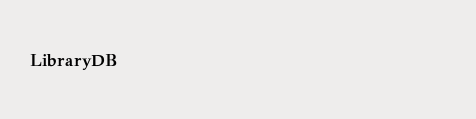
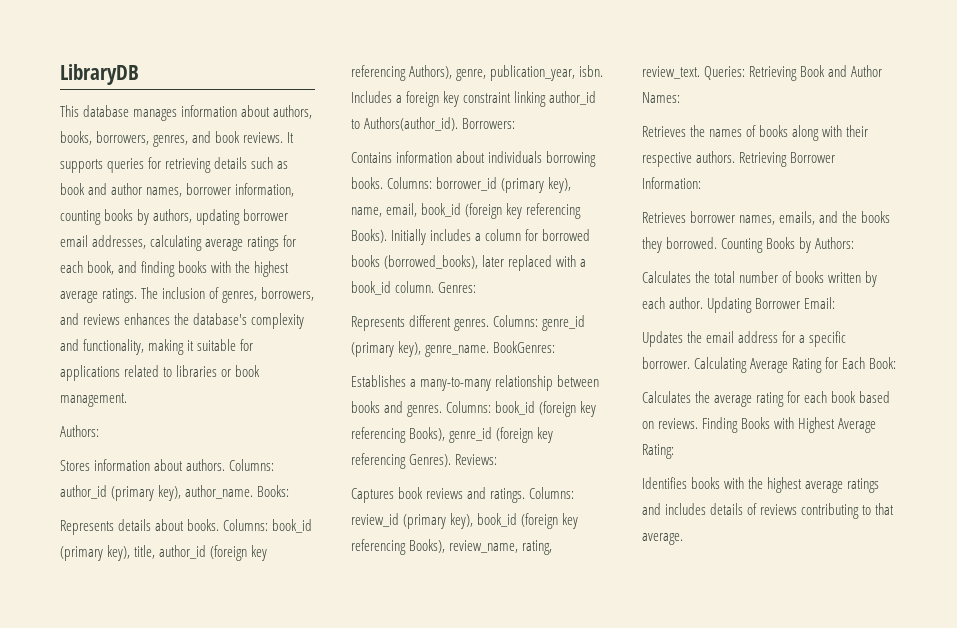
+ This database manages information about authors, books, borrowers, genres, and book reviews. It supports queries for retrieving details such as book and author names, borrower information, counting books by authors, updating borrower email addresses, calculating average ratings for each book, and finding books with the highest average ratings. The inclusion of genres, borrowers, and reviews enhances the database's complexity and functionality, making it suitable for applications related to libraries or book management.
+ Authors:
+ Stores information about authors. Columns: author_id (primary key), author_name. Books:
+ Represents details about books. Columns: book_id (primary key), title, author_id (foreign key referencing Authors), genre, publication_year, isbn. Includes a foreign key constraint linking author_id to Authors(author_id). Borrowers:
+ Contains information about individuals borrowing books. Columns: borrower_id (primary key), name, email, book_id (foreign key referencing Books). Initially includes a column for borrowed books (borrowed_books), later replaced with a book_id column. Genres:
+ Represents different genres. Columns: genre_id (primary key), genre_name. BookGenres:
+ Establishes a many-to-many relationship between books and genres. Columns: book_id (foreign key referencing Books), genre_id (foreign key referencing Genres). Reviews:
+ Captures book reviews and ratings. Columns: review_id (primary key), book_id (foreign key referencing Books), review_name, rating, review_text. Queries: Retrieving Book and Author Names:
+ Retrieves the names of books along with their respective authors. Retrieving Borrower Information:
+ Retrieves borrower names, emails, and the books they borrowed. Counting Books by Authors:
+ Calculates the total number of books written by each author. Updating Borrower Email:
+ Updates the email address for a specific borrower. Calculating Average Rating for Each Book:
+ Calculates the average rating for each book based on reviews. Finding Books with Highest Average Rating:
+ Identifies books with the highest average ratings and includes details of reviews contributing to that average.

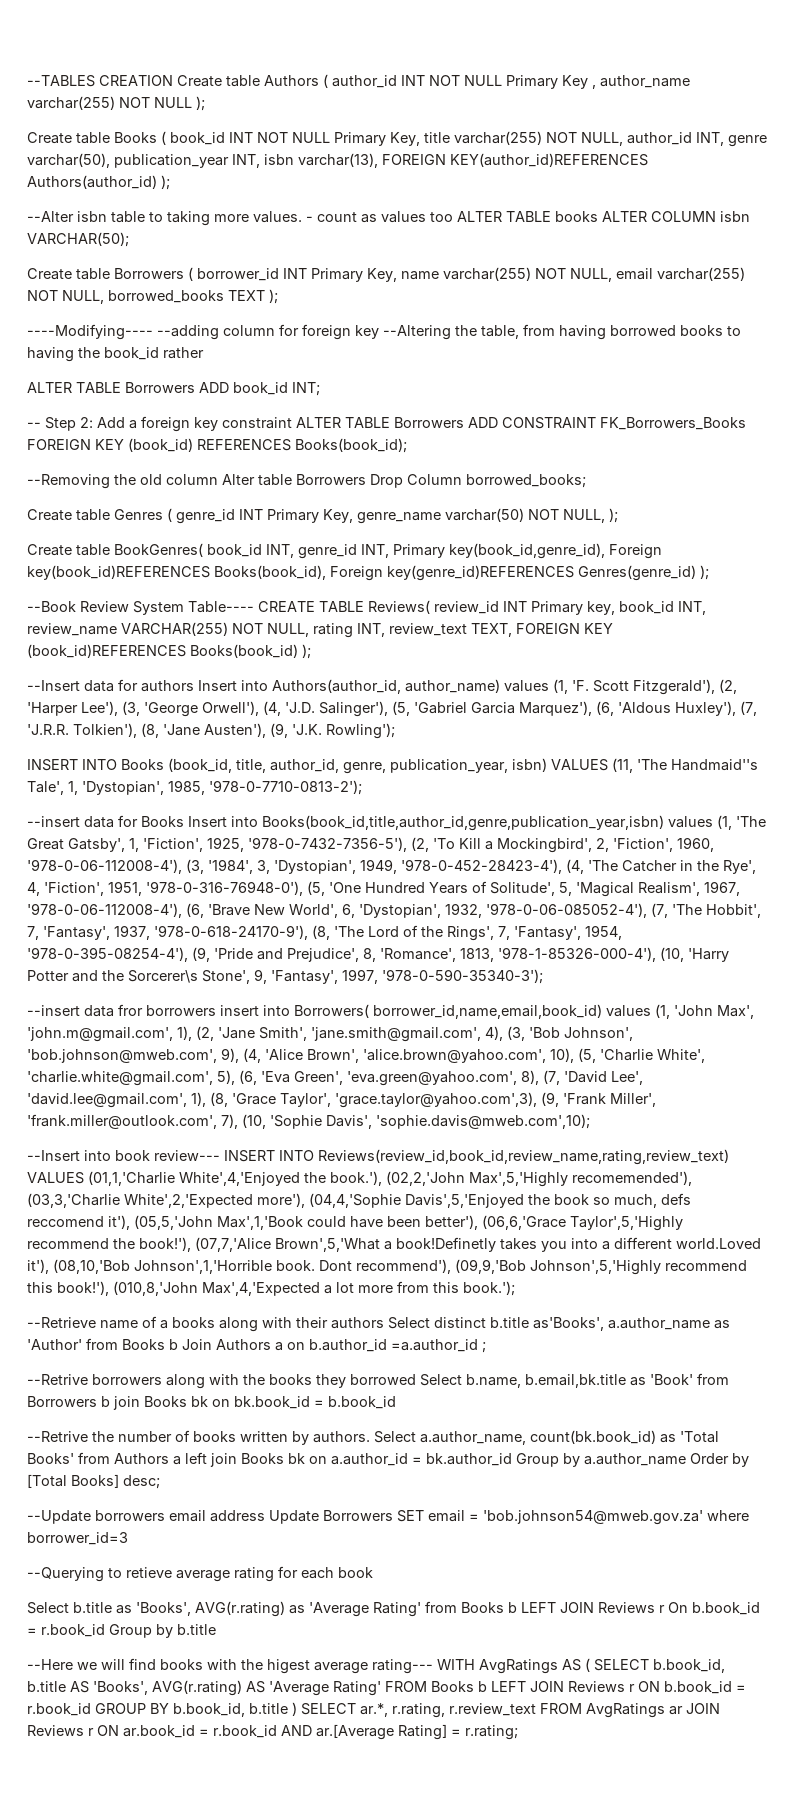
- LibraryDB
- This database manages information about authors, books, borrowers, genres, and book reviews. It supports queries for retrieving details such as book and author names, borrower information, counting books by authors, updating borrower email addresses, calculating average ratings for each book, and finding books with the highest average ratings. The inclusion of genres, borrowers, and reviews enhances the database's complexity and functionality, making it suitable for applications related to libraries or book management.
- Authors:
- Stores information about authors. Columns: author_id (primary key), author_name. Books:
- Represents details about books. Columns: book_id (primary key), title, author_id (foreign key referencing Authors), genre, publication_year, isbn. Includes a foreign key constraint linking author_id to Authors(author_id). Borrowers:
- Contains information about individuals borrowing books. Columns: borrower_id (primary key), name, email, book_id (foreign key referencing Books). Initially includes a column for borrowed books (borrowed_books), later replaced with a book_id column. Genres:
- Represents different genres. Columns: genre_id (primary key), genre_name. BookGenres:
- Establishes a many-to-many relationship between books and genres. Columns: book_id (foreign key referencing Books), genre_id (foreign key referencing Genres). Reviews:
- Captures book reviews and ratings. Columns: review_id (primary key), book_id (foreign key referencing Books), review_name, rating, review_text. Queries: Retrieving Book and Author Names:
- Retrieves the names of books along with their respective authors. Retrieving Borrower Information:
- Retrieves borrower names, emails, and the books they borrowed. Counting Books by Authors:
- Calculates the total number of books written by each author. Updating Borrower Email:
- Updates the email address for a specific borrower. Calculating Average Rating for Each Book:
- Calculates the average rating for each book based on reviews. Finding Books with Highest Average Rating:
- Identifies books with the highest average ratings and includes details of reviews contributing to that average.
+ --TABLES CREATION Create table Authors ( author_id INT NOT NULL Primary Key , author_name varchar(255) NOT NULL );
+ Create table Books ( book_id INT NOT NULL Primary Key, title varchar(255) NOT NULL, author_id INT, genre varchar(50), publication_year INT, isbn varchar(13), FOREIGN KEY(author_id)REFERENCES Authors(author_id) );
+ --Alter isbn table to taking more values. - count as values too ALTER TABLE books ALTER COLUMN isbn VARCHAR(50);
+ Create table Borrowers ( borrower_id INT Primary Key, name varchar(255) NOT NULL, email varchar(255) NOT NULL, borrowed_books TEXT );
+ ----Modifying---- --adding column for foreign key --Altering the table, from having borrowed books to having the book_id rather
+ ALTER TABLE Borrowers ADD book_id INT;
+ -- Step 2: Add a foreign key constraint ALTER TABLE Borrowers ADD CONSTRAINT FK_Borrowers_Books FOREIGN KEY (book_id) REFERENCES Books(book_id);
+ --Removing the old column Alter table Borrowers Drop Column borrowed_books;
+ Create table Genres ( genre_id INT Primary Key, genre_name varchar(50) NOT NULL, );
+ Create table BookGenres( book_id INT, genre_id INT, Primary key(book_id,genre_id), Foreign key(book_id)REFERENCES Books(book_id), Foreign key(genre_id)REFERENCES Genres(genre_id) );
+ --Book Review System Table---- CREATE TABLE Reviews( review_id INT Primary key, book_id INT, review_name VARCHAR(255) NOT NULL, rating INT, review_text TEXT, FOREIGN KEY (book_id)REFERENCES Books(book_id) );
+ --Insert data for authors Insert into Authors(author_id, author_name) values (1, 'F. Scott Fitzgerald'), (2, 'Harper Lee'), (3, 'George Orwell'), (4, 'J.D. Salinger'), (5, 'Gabriel Garcia Marquez'), (6, 'Aldous Huxley'), (7, 'J.R.R. Tolkien'), (8, 'Jane Austen'), (9, 'J.K. Rowling');
+ INSERT INTO Books (book_id, title, author_id, genre, publication_year, isbn) VALUES (11, 'The Handmaid''s Tale', 1, 'Dystopian', 1985, '978-0-7710-0813-2');
+ --insert data for Books Insert into Books(book_id,title,author_id,genre,publication_year,isbn) values (1, 'The Great Gatsby', 1, 'Fiction', 1925, '978-0-7432-7356-5'), (2, 'To Kill a Mockingbird', 2, 'Fiction', 1960, '978-0-06-112008-4'), (3, '1984', 3, 'Dystopian', 1949, '978-0-452-28423-4'), (4, 'The Catcher in the Rye', 4, 'Fiction', 1951, '978-0-316-76948-0'), (5, 'One Hundred Years of Solitude', 5, 'Magical Realism', 1967, '978-0-06-112008-4'), (6, 'Brave New World', 6, 'Dystopian', 1932, '978-0-06-085052-4'), (7, 'The Hobbit', 7, 'Fantasy', 1937, '978-0-618-24170-9'), (8, 'The Lord of the Rings', 7, 'Fantasy', 1954, '978-0-395-08254-4'), (9, 'Pride and Prejudice', 8, 'Romance', 1813, '978-1-85326-000-4'), (10, 'Harry Potter and the Sorcerer\s Stone', 9, 'Fantasy', 1997, '978-0-590-35340-3');
+ --insert data fror borrowers insert into Borrowers( borrower_id,name,email,book_id) values (1, 'John Max', 'john.m@gmail.com', 1), (2, 'Jane Smith', 'jane.smith@gmail.com', 4), (3, 'Bob Johnson', 'bob.johnson@mweb.com', 9), (4, 'Alice Brown', 'alice.brown@yahoo.com', 10), (5, 'Charlie White', 'charlie.white@gmail.com', 5), (6, 'Eva Green', 'eva.green@yahoo.com', 8), (7, 'David Lee', 'david.lee@gmail.com', 1), (8, 'Grace Taylor', 'grace.taylor@yahoo.com',3), (9, 'Frank Miller', 'frank.miller@outlook.com', 7), (10, 'Sophie Davis', 'sophie.davis@mweb.com',10);
+ --Insert into book review--- INSERT INTO Reviews(review_id,book_id,review_name,rating,review_text) VALUES (01,1,'Charlie White',4,'Enjoyed the book.'), (02,2,'John Max',5,'Highly recomemended'), (03,3,'Charlie White',2,'Expected more'), (04,4,'Sophie Davis',5,'Enjoyed the book so much, defs reccomend it'), (05,5,'John Max',1,'Book could have been better'), (06,6,'Grace Taylor',5,'Highly recommend the book!'), (07,7,'Alice Brown',5,'What a book!Definetly takes you into a different world.Loved it'), (08,10,'Bob Johnson',1,'Horrible book. Dont recommend'), (09,9,'Bob Johnson',5,'Highly recommend this book!'), (010,8,'John Max',4,'Expected a lot more from this book.');
+ --Retrieve name of a books along with their authors Select distinct b.title as'Books', a.author_name as 'Author' from Books b Join Authors a on b.author_id =a.author_id ;
+ --Retrive borrowers along with the books they borrowed Select b.name, b.email,bk.title as 'Book' from Borrowers b join Books bk on bk.book_id = b.book_id
+ --Retrive the number of books written by authors. Select a.author_name, count(bk.book_id) as 'Total Books' from Authors a left join Books bk on a.author_id = bk.author_id Group by a.author_name Order by [Total Books] desc;
+ --Update borrowers email address Update Borrowers SET email = 'bob.johnson54@mweb.gov.za' where borrower_id=3
+ --Querying to retieve average rating for each book
+ Select b.title as 'Books', AVG(r.rating) as 'Average Rating' from Books b LEFT JOIN Reviews r On b.book_id = r.book_id Group by b.title
+ --Here we will find books with the higest average rating--- WITH AvgRatings AS ( SELECT b.book_id, b.title AS 'Books', AVG(r.rating) AS 'Average Rating' FROM Books b LEFT JOIN Reviews r ON b.book_id = r.book_id GROUP BY b.book_id, b.title ) SELECT ar.*, r.rating, r.review_text FROM AvgRatings ar JOIN Reviews r ON ar.book_id = r.book_id AND ar.[Average Rating] = r.rating;

